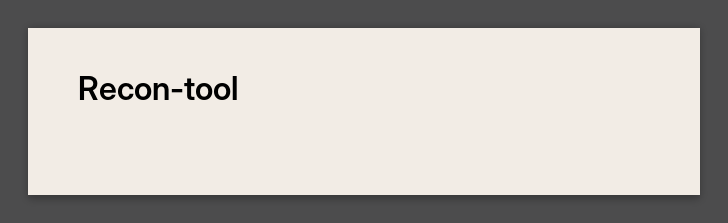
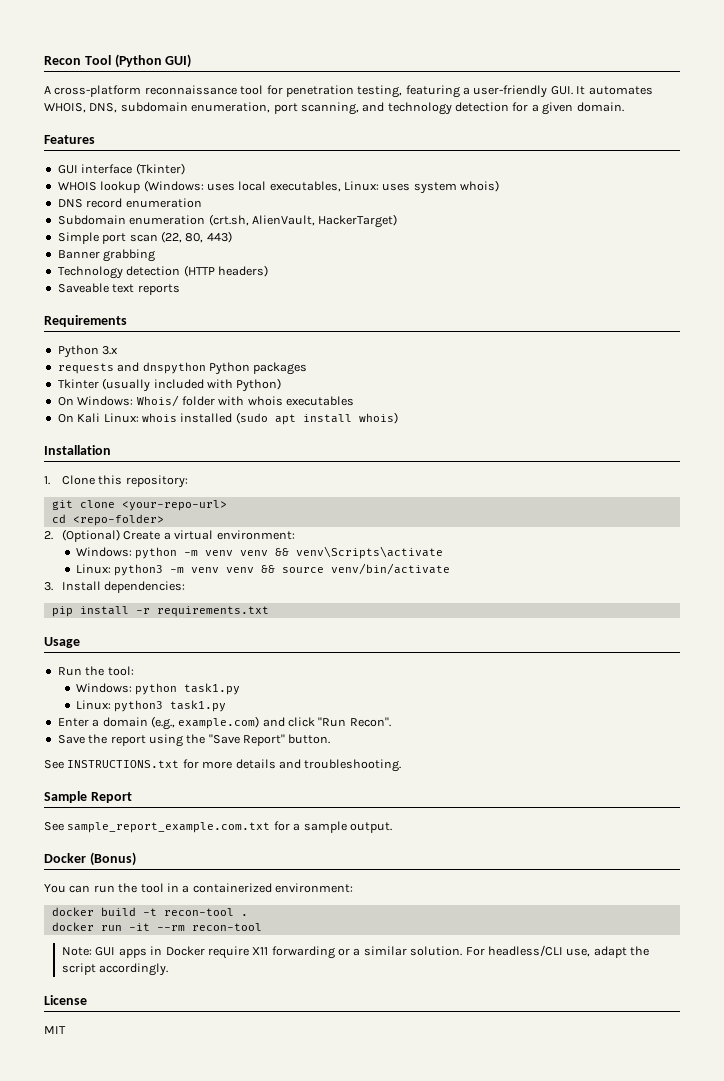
- Recon-tool
+ Recon Tool (Python GUI)
+ A cross-platform reconnaissance tool for penetration testing, featuring a user-friendly GUI. It automates WHOIS, DNS, subdomain enumeration, port scanning, and technology detection for a given domain.
+ Features
+ GUI interface (Tkinter)
+ WHOIS lookup (Windows: uses local executables, Linux: uses system whois)
+ DNS record enumeration
+ Subdomain enumeration (crt.sh, AlienVault, HackerTarget)
+ Simple port scan (22, 80, 443)
+ Banner grabbing
+ Technology detection (HTTP headers)
+ Saveable text reports
+ Requirements
+ Python 3.x
+ requests and dnspython Python packages
+ Tkinter (usually included with Python)
+ On Windows: Whois/ folder with whois executables
+ On Kali Linux: whois installed (sudo apt install whois)
+ Installation
+ 1. Clone this repository:
+ git clone <your-repo-url>
+ cd <repo-folder>
+ 2. (Optional) Create a virtual environment:
+ Windows: python -m venv venv && venv\Scripts\activate
+ Linux: python3 -m venv venv && source venv/bin/activate
+ 3. Install dependencies:
+ pip install -r requirements.txt
+ Usage
+ Run the tool:
+ Windows: python task1.py
+ Linux: python3 task1.py
+ Enter a domain (e.g., example.com) and click "Run Recon".
+ Save the report using the "Save Report" button.
+ See INSTRUCTIONS.txt for more details and troubleshooting.
+ Sample Report
+ See sample_report_example.com.txt for a sample output.
+ Docker (Bonus)
+ You can run the tool in a containerized environment:
+ docker build -t recon-tool .
+ docker run -it --rm recon-tool
+ Note: GUI apps in Docker require X11 forwarding or a similar solution. For headless/CLI use, adapt the script accordingly.
+ License
+ MIT

